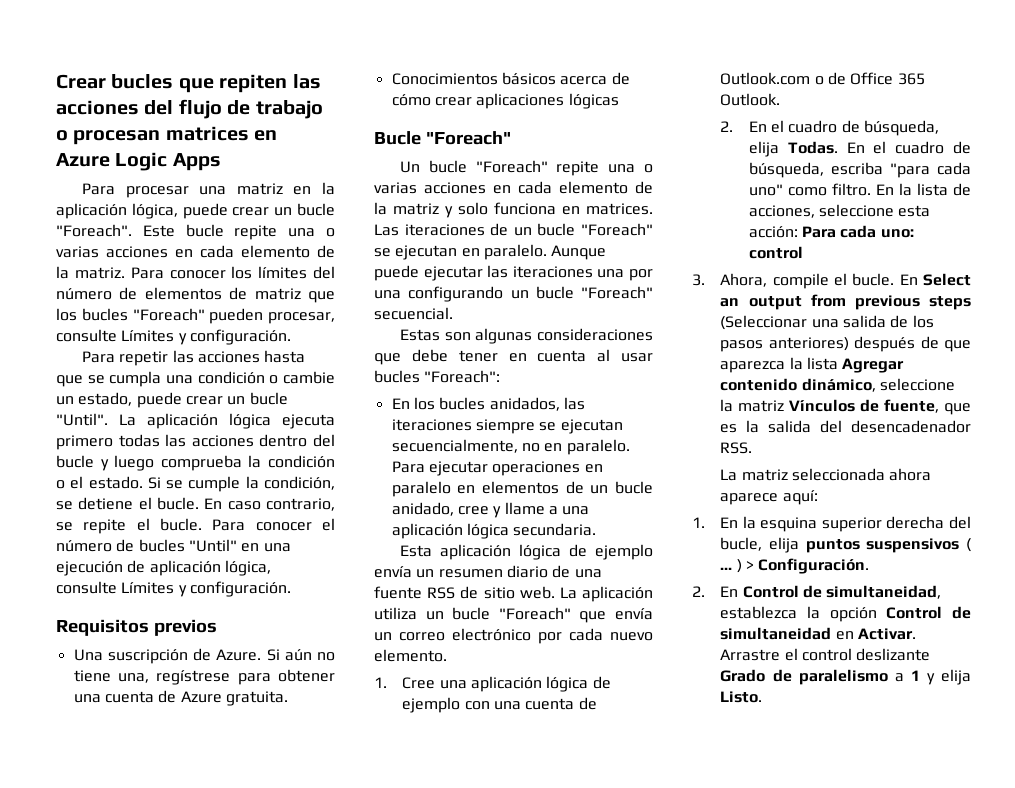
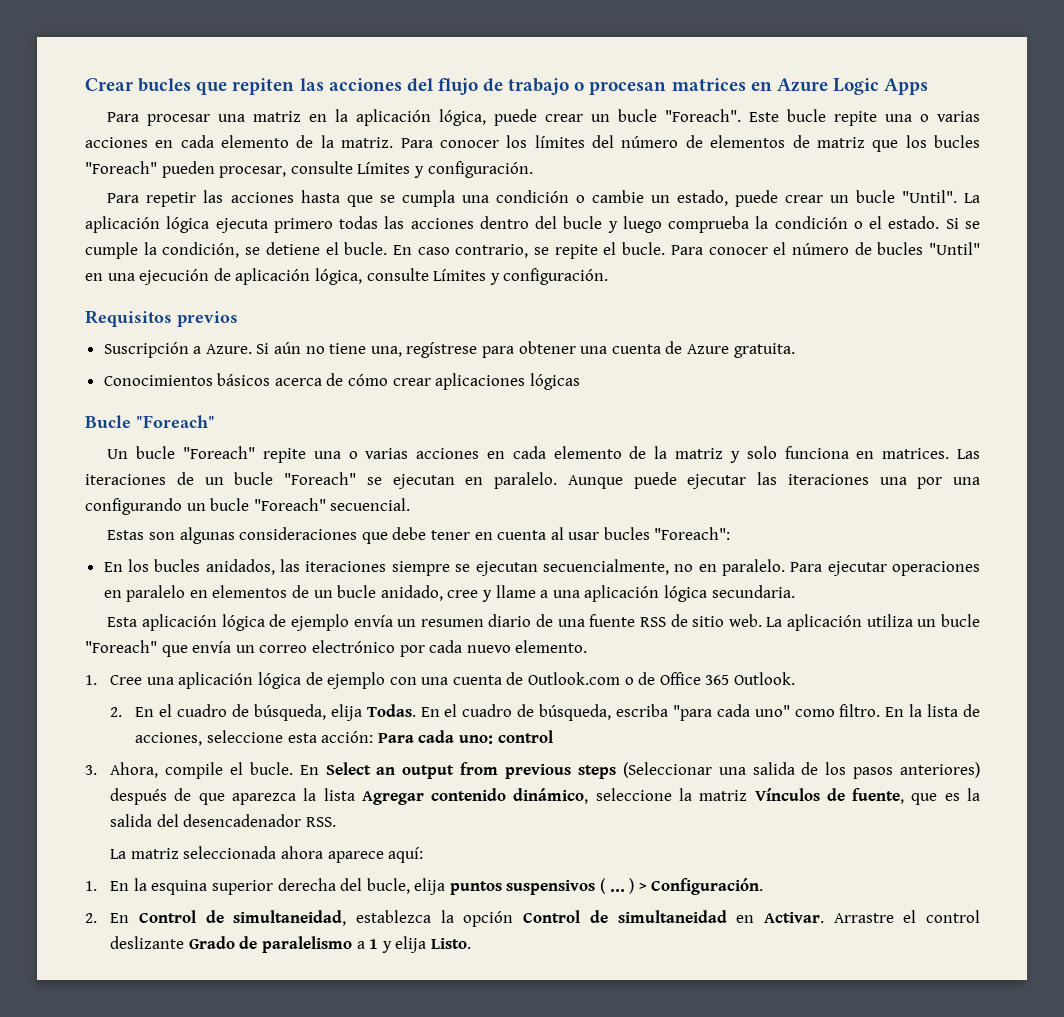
- Una suscripción de Azure.
+ Suscripción a Azure.

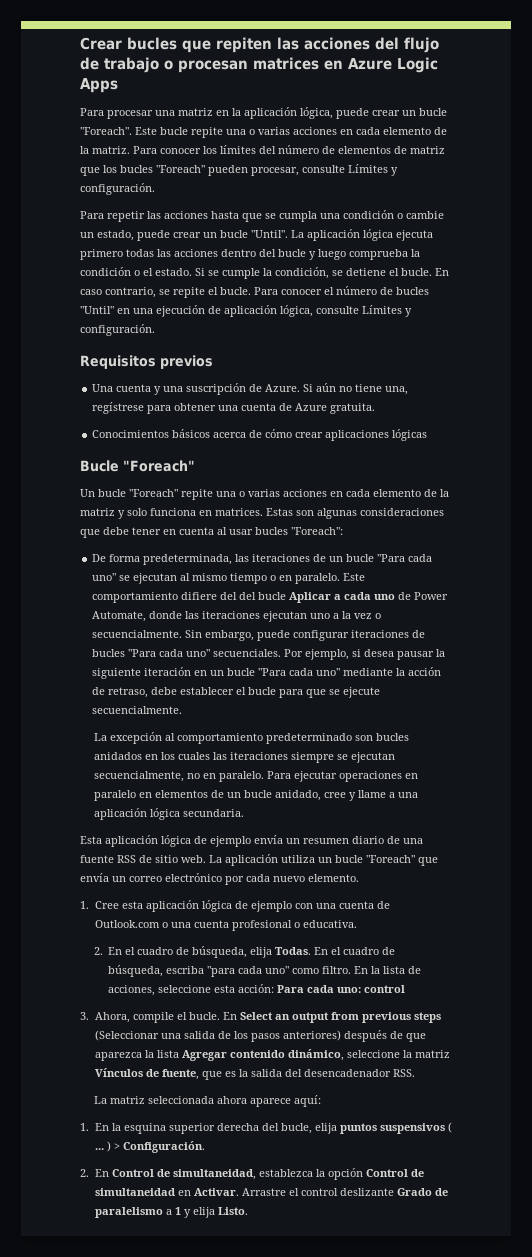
- Suscripción a Azure.
+ Una cuenta y una suscripción de Azure.
- Un bucle "Foreach" repite una o varias acciones en cada elemento de la matriz y solo funciona en matrices. Las iteraciones de un bucle "Foreach" se ejecutan en paralelo. Aunque puede ejecutar las iteraciones una por una configurando un bucle "Foreach" secuencial.
- Estas son algunas consideraciones que debe tener en cuenta al usar bucles "Foreach":
+ Un bucle "Foreach" repite una o varias acciones en cada elemento de la matriz y solo funciona en matrices. Estas son algunas consideraciones que debe tener en cuenta al usar bucles "Foreach":
- En los bucles anidados, las iteraciones siempre se ejecutan secuencialmente, no en paralelo.
+ De forma predeterminada, las iteraciones de un bucle "Para cada uno" se ejecutan al mismo tiempo o en paralelo. Este comportamiento difiere del del bucle Aplicar a cada uno de Power Automate, donde las iteraciones ejecutan uno a la vez o secuencialmente. Sin embargo, puede configurar iteraciones de bucles "Para cada uno" secuenciales. Por ejemplo, si desea pausar la siguiente iteración en un bucle "Para cada uno" mediante la acción de retraso, debe establecer el bucle para que se ejecute secuencialmente.
+ La excepción al comportamiento predeterminado son bucles anidados en los cuales las iteraciones siempre se ejecutan secuencialmente, no en paralelo.
- 1. Cree una aplicación lógica de ejemplo con una cuenta de Outlook.com o de Office 365 Outlook.
+ 1. Cree esta aplicación lógica de ejemplo con una cuenta de Outlook.com o una cuenta profesional o educativa.

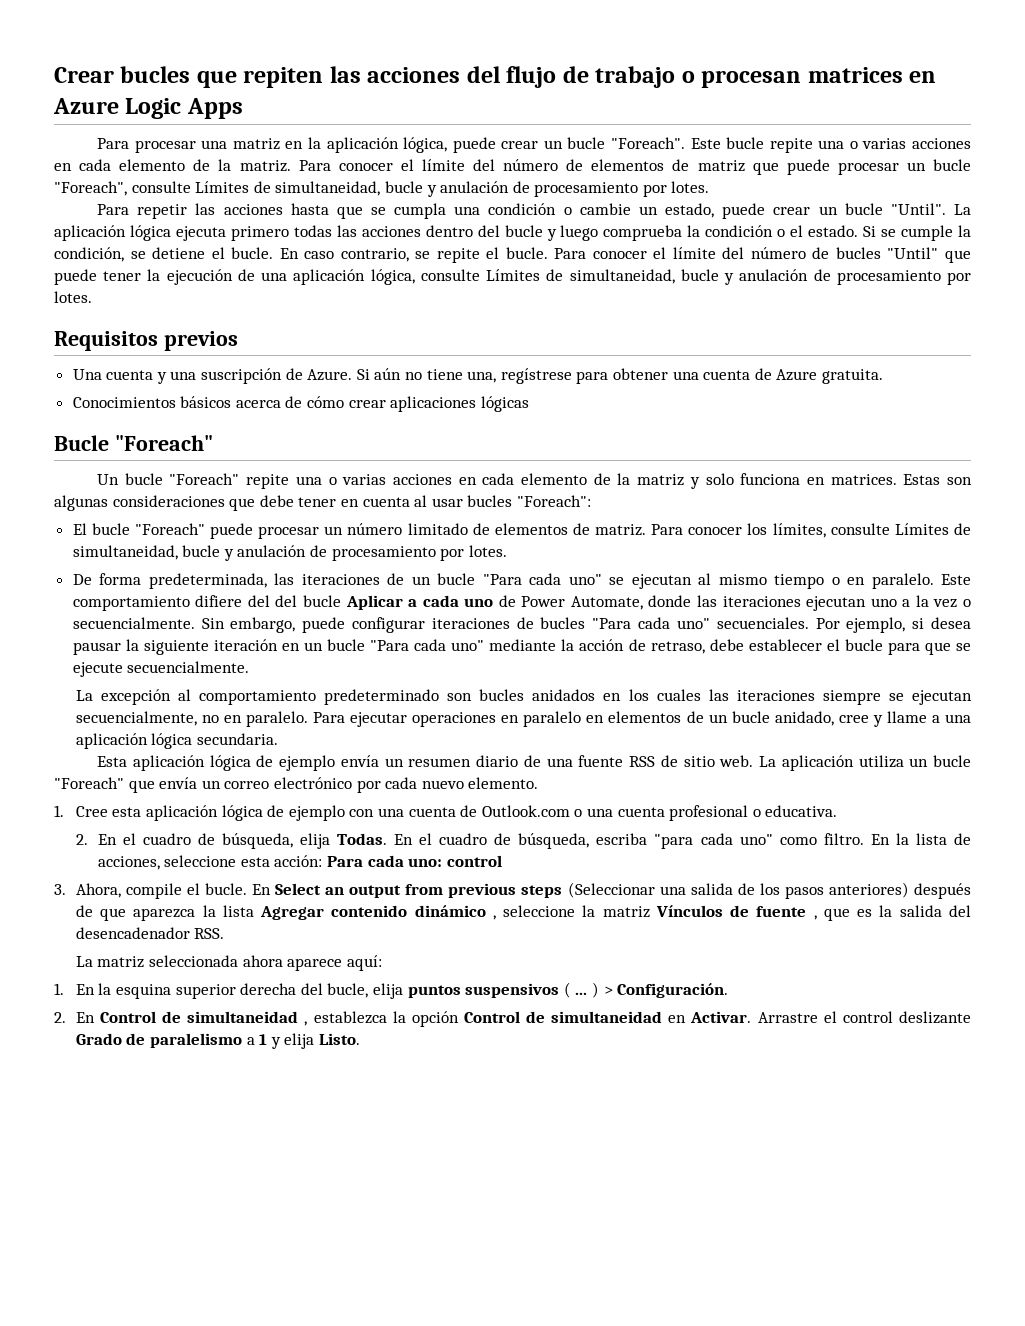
- Para conocer los límites del número de elementos de matriz que los bucles "Foreach" pueden procesar, consulte Límites y configuración.
+ Para conocer el límite del número de elementos de matriz que puede procesar un bucle "Foreach", consulte Límites de simultaneidad, bucle y anulación de procesamiento por lotes.
- Para conocer el número de bucles "Until" en una ejecución de aplicación lógica, consulte Límites y configuración.
+ Para conocer el límite del número de bucles "Until" que puede tener la ejecución de una aplicación lógica, consulte Límites de simultaneidad, bucle y anulación de procesamiento por lotes.
+ El bucle "Foreach" puede procesar un número limitado de elementos de matriz. Para conocer los límites, consulte Límites de simultaneidad, bucle y anulación de procesamiento por lotes.
- En Select an output from previous steps (Seleccionar una salida de los pasos anteriores) después de que aparezca la lista Agregar contenido dinámico, seleccione la matriz Vínculos de fuente, que es la salida del desencadenador RSS.
+ En Select an output from previous steps (Seleccionar una salida de los pasos anteriores) después de que aparezca la lista Agregar contenido dinámico , seleccione la matriz Vínculos de fuente , que es la salida del desencadenador RSS.
- 2. En Control de simultaneidad, establezca la opción Control de simultaneidad en Activar.
+ 2. En Control de simultaneidad , establezca la opción Control de simultaneidad en Activar.

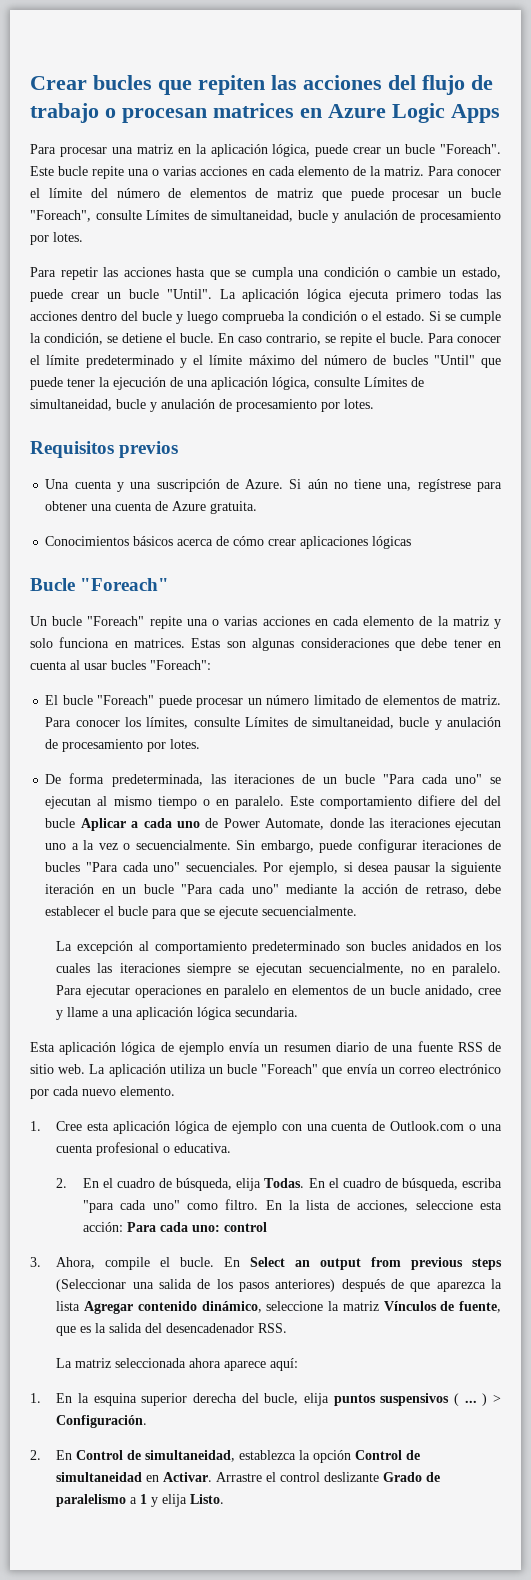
- Para conocer el límite del número de bucles "Until" que puede tener la ejecución de una aplicación lógica, consulte Límites de simultaneidad, bucle y anulación de procesamiento por lotes.
+ Para conocer el límite predeterminado y el límite máximo del número de bucles "Until" que puede tener la ejecución de una aplicación lógica, consulte Límites de simultaneidad, bucle y anulación de procesamiento por lotes.
- En Select an output from previous steps (Seleccionar una salida de los pasos anteriores) después de que aparezca la lista Agregar contenido dinámico , seleccione la matriz Vínculos de fuente , que es la salida del desencadenador RSS.
+ En Select an output from previous steps (Seleccionar una salida de los pasos anteriores) después de que aparezca la lista Agregar contenido dinámico, seleccione la matriz Vínculos de fuente, que es la salida del desencadenador RSS.
- 2. En Control de simultaneidad , establezca la opción Control de simultaneidad en Activar.
+ 2. En Control de simultaneidad, establezca la opción Control de simultaneidad en Activar.

